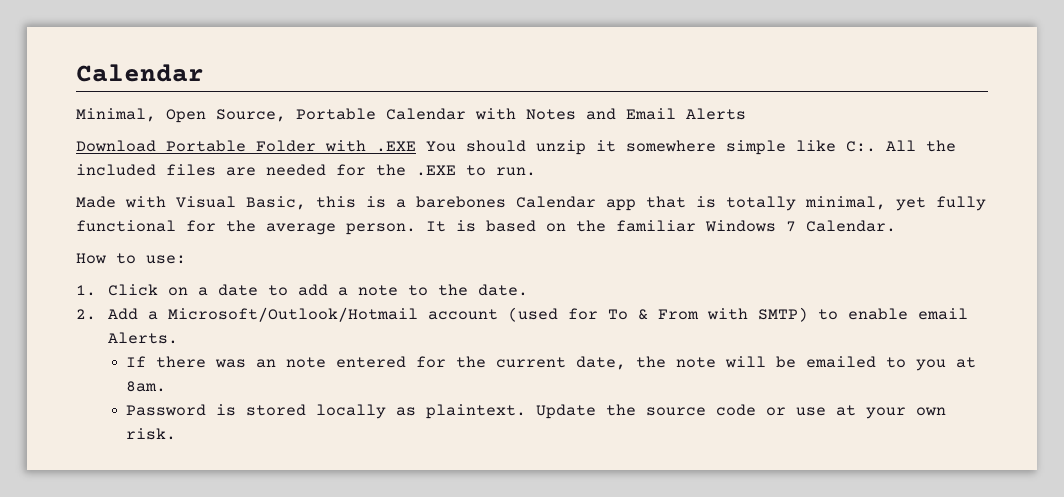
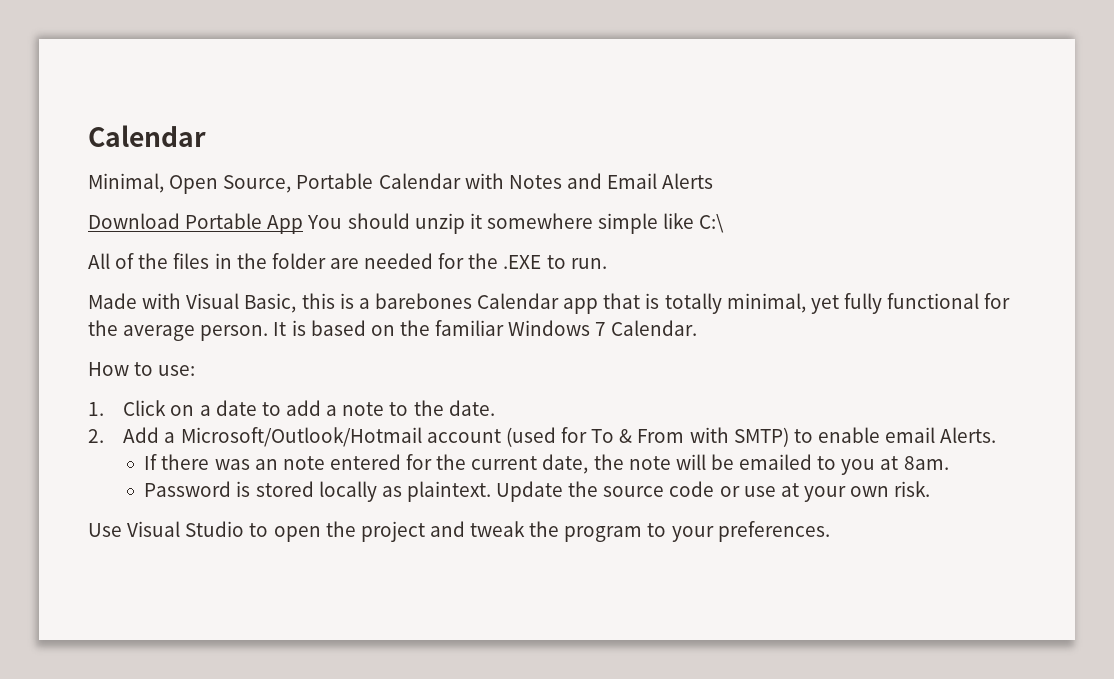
- Download Portable Folder with .EXE You should unzip it somewhere simple like C:. All the included files are needed for the .EXE to run.
+ Download Portable App You should unzip it somewhere simple like C:\
+ All of the files in the folder are needed for the .EXE to run.
+ Use Visual Studio to open the project and tweak the program to your preferences.

